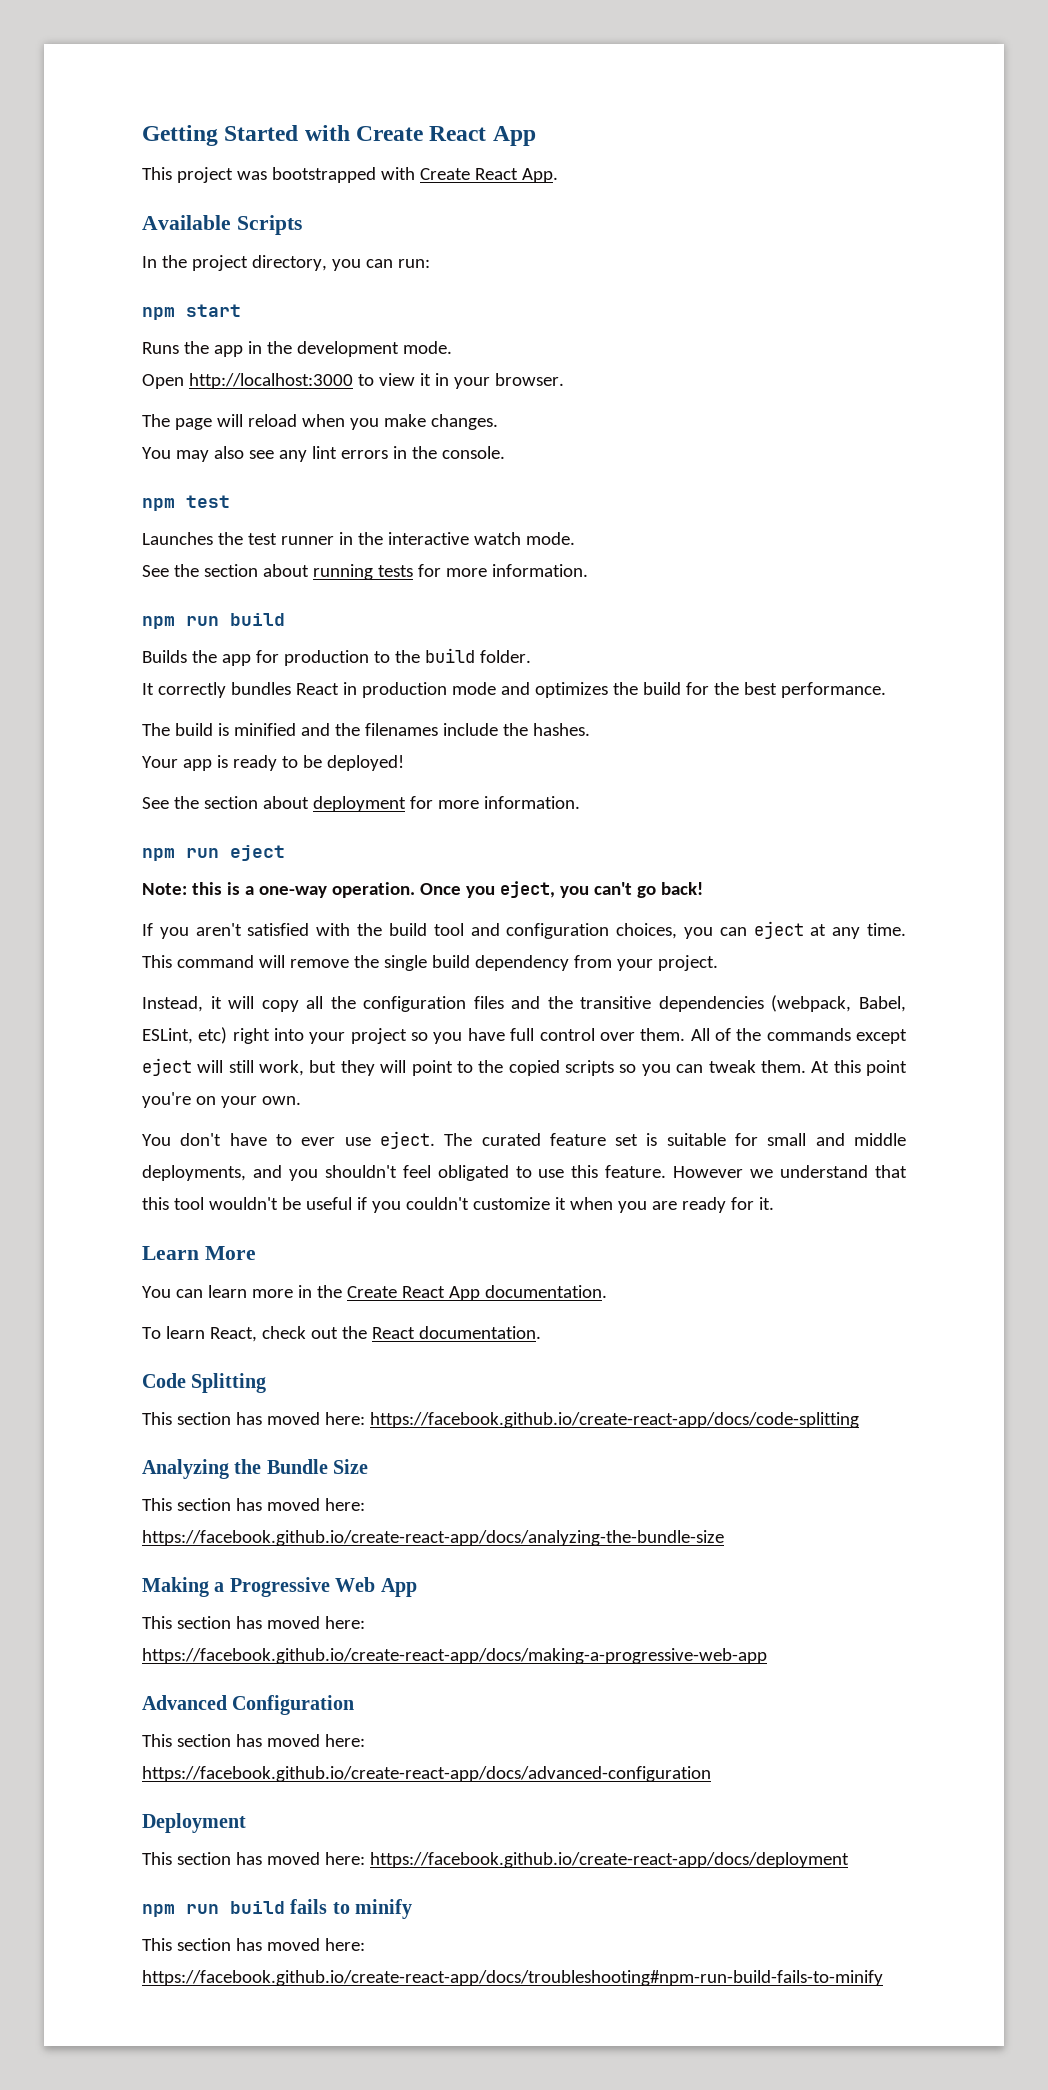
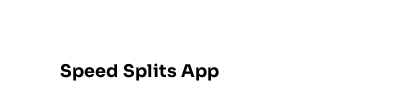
- Getting Started with Create React App
- This project was bootstrapped with Create React App.
- Available Scripts
- In the project directory, you can run:
- npm start
- Runs the app in the development mode.
- Open http://localhost:3000 to view it in your browser.
- The page will reload when you make changes.
- You may also see any lint errors in the console.
- npm test
- Launches the test runner in the interactive watch mode.
- See the section about running tests for more information.
- npm run build
- Builds the app for production to the build folder.
- It correctly bundles React in production mode and optimizes the build for the best performance.
- The build is minified and the filenames include the hashes.
- Your app is ready to be deployed!
- See the section about deployment for more information.
- npm run eject
- Note: this is a one-way operation. Once you eject, you can't go back!
- If you aren't satisfied with the build tool and configuration choices, you can eject at any time. This command will remove the single build dependency from your project.
- Instead, it will copy all the configuration files and the transitive dependencies (webpack, Babel, ESLint, etc) right into your project so you have full control over them. All of the commands except eject will still work, but they will point to the copied scripts so you can tweak them. At this point you're on your own.
- You don't have to ever use eject. The curated feature set is suitable for small and middle deployments, and you shouldn't feel obligated to use this feature. However we understand that this tool wouldn't be useful if you couldn't customize it when you are ready for it.
- Learn More
- You can learn more in the Create React App documentation.
- To learn React, check out the React documentation.
- Code Splitting
- This section has moved here: https://facebook.github.io/create-react-app/docs/code-splitting
- Analyzing the Bundle Size
- This section has moved here: https://facebook.github.io/create-react-app/docs/analyzing-the-bundle-size
- Making a Progressive Web App
- This section has moved here: https://facebook.github.io/create-react-app/docs/making-a-progressive-web-app
- Advanced Configuration
- This section has moved here: https://facebook.github.io/create-react-app/docs/advanced-configuration
- Deployment
- This section has moved here: https://facebook.github.io/create-react-app/docs/deployment
- npm run build fails to minify
- This section has moved here: https://facebook.github.io/create-react-app/docs/troubleshooting#npm-run-build-fails-to-minify
+ Speed Splits App

